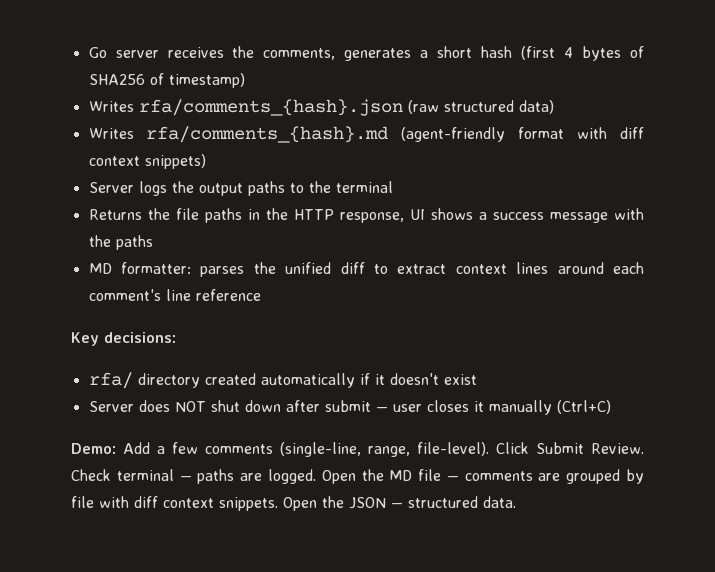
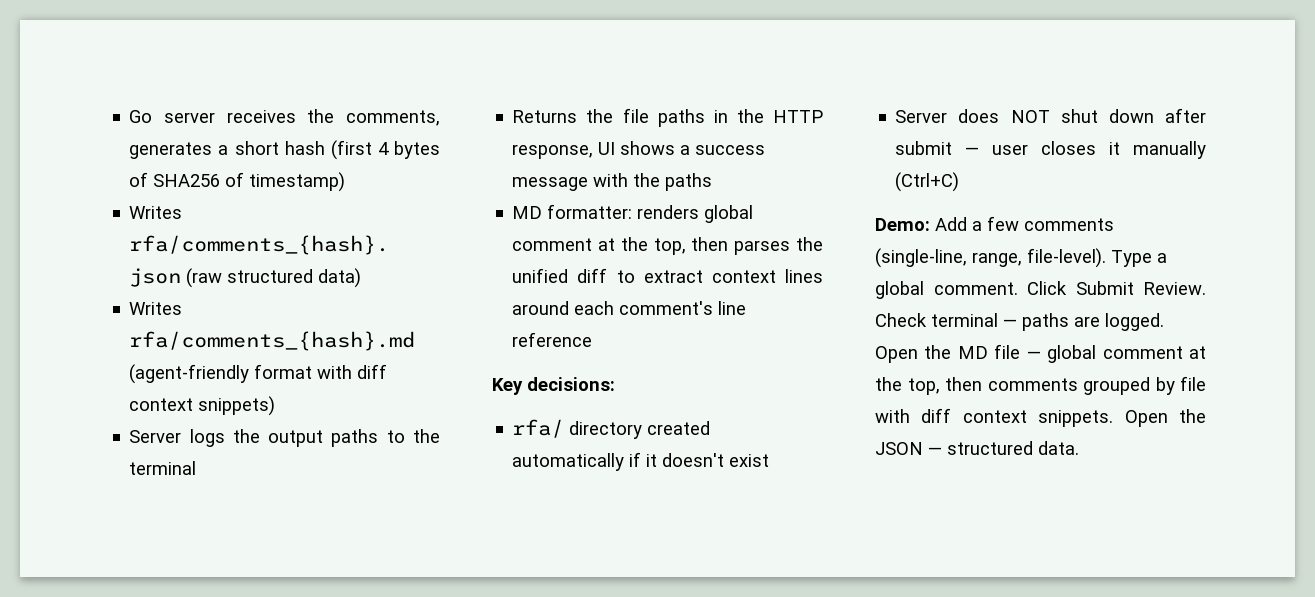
- MD formatter: parses the unified diff to extract context lines around each comment's line reference
+ MD formatter: renders global comment at the top, then parses the unified diff to extract context lines around each comment's line reference
+ Type a global comment.
- Open the MD file — comments are grouped by file with diff context snippets.
+ Open the MD file — global comment at the top, then comments grouped by file with diff context snippets.

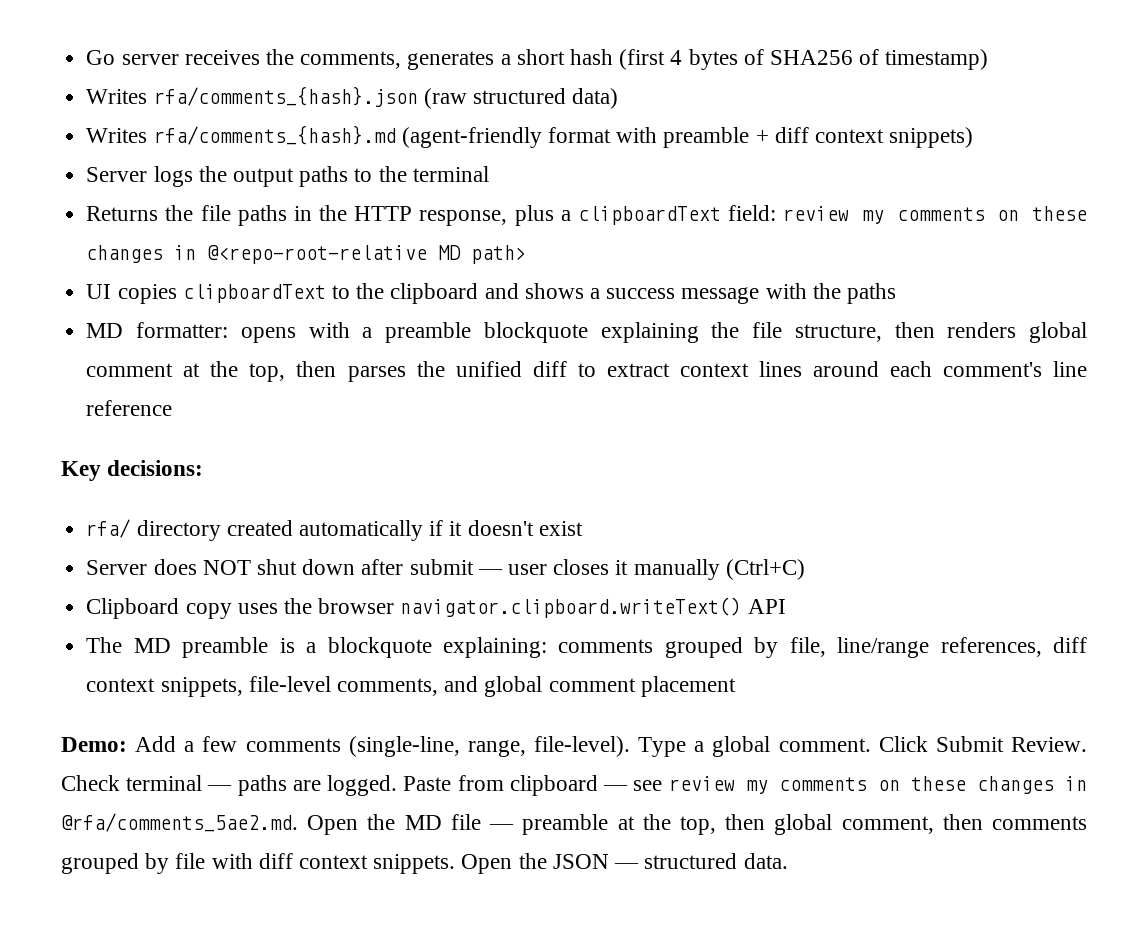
- Writes rfa/comments_{hash}.md (agent-friendly format with diff context snippets)
+ Writes rfa/comments_{hash}.md (agent-friendly format with preamble + diff context snippets)
- Returns the file paths in the HTTP response, UI shows a success message with the paths
+ Returns the file paths in the HTTP response, plus a clipboardText field: review my comments on these changes in @<repo-root-relative MD path>
+ UI copies clipboardText to the clipboard and shows a success message with the paths
- MD formatter: renders global comment at the top, then parses the unified diff to extract context lines around each comment's line reference
+ MD formatter: opens with a preamble blockquote explaining the file structure, then renders global comment at the top, then parses the unified diff to extract context lines around each comment's line reference
+ Clipboard copy uses the browser navigator.clipboard.writeText() API
+ The MD preamble is a blockquote explaining: comments grouped by file, line/range references, diff context snippets, file-level comments, and global comment placement
- Open the MD file — global comment at the top, then comments grouped by file with diff context snippets.
+ Paste from clipboard — see review my comments on these changes in @rfa/comments_5ae2.md. Open the MD file — preamble at the top, then global comment, then comments grouped by file with diff context snippets.

